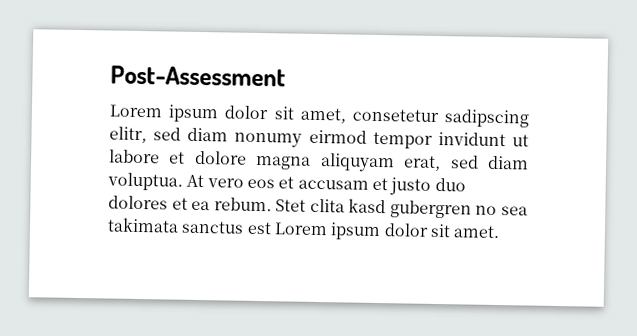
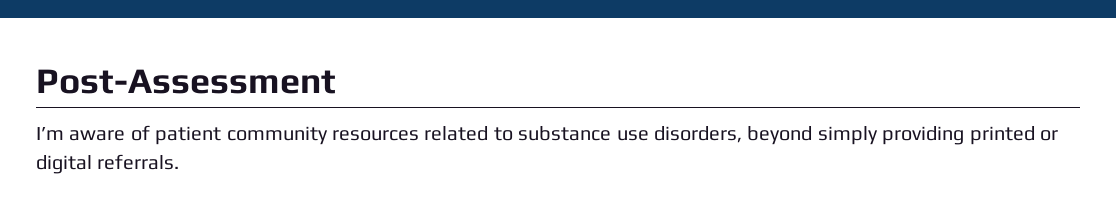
- Lorem ipsum dolor sit amet, consetetur sadipscing elitr, sed diam nonumy eirmod tempor invidunt ut labore et dolore magna aliquyam erat, sed diam voluptua. At vero eos et accusam et justo duo dolores et ea rebum. Stet clita kasd gubergren no sea takimata sanctus est Lorem ipsum dolor sit amet.
+ I’m aware of patient community resources related to substance use disorders, beyond simply providing printed or digital referrals.

